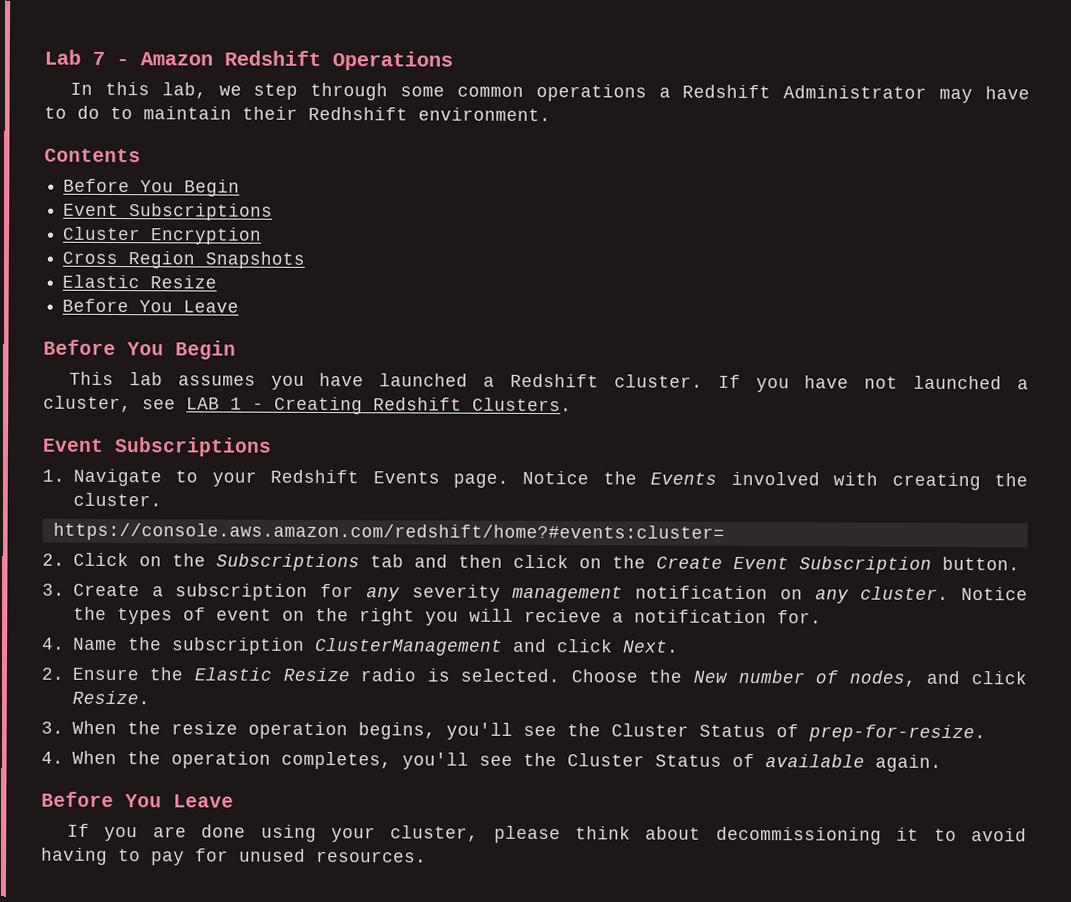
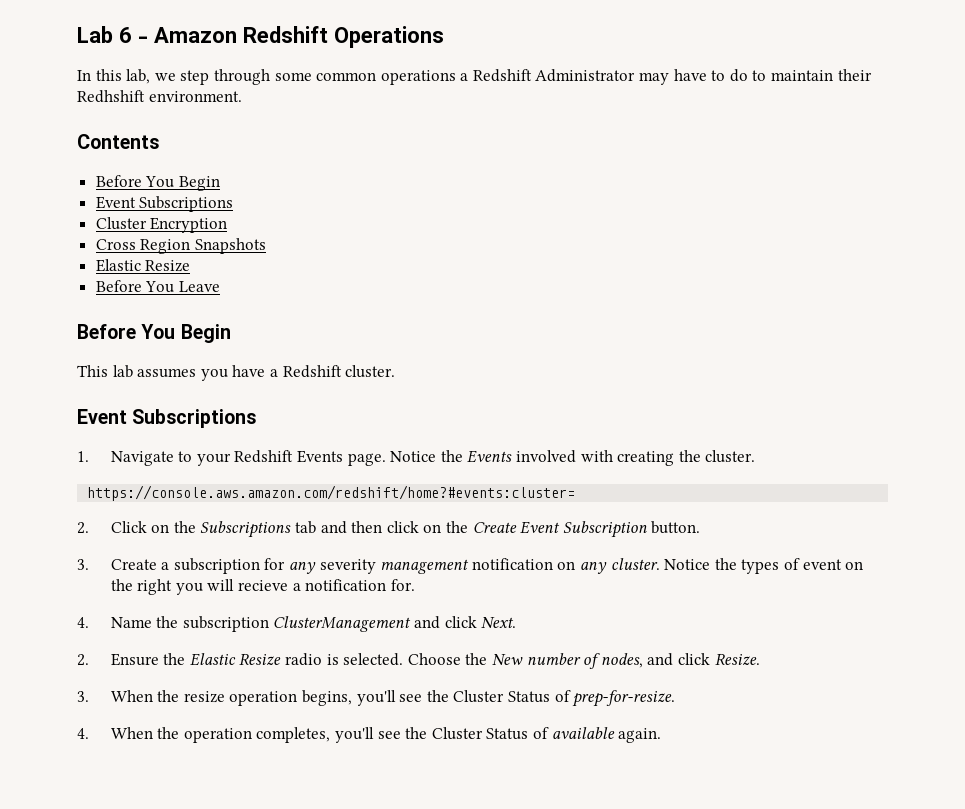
- Lab 7 - Amazon Redshift Operations
+ Lab 6 - Amazon Redshift Operations
- This lab assumes you have launched a Redshift cluster. If you have not launched a cluster, see LAB 1 - Creating Redshift Clusters.
+ This lab assumes you have a Redshift cluster.
  4. When the operation completes, you'll see the Cluster Status of available again.
- Before You Leave
- If you are done using your cluster, please think about decommissioning it to avoid having to pay for unused resources.

